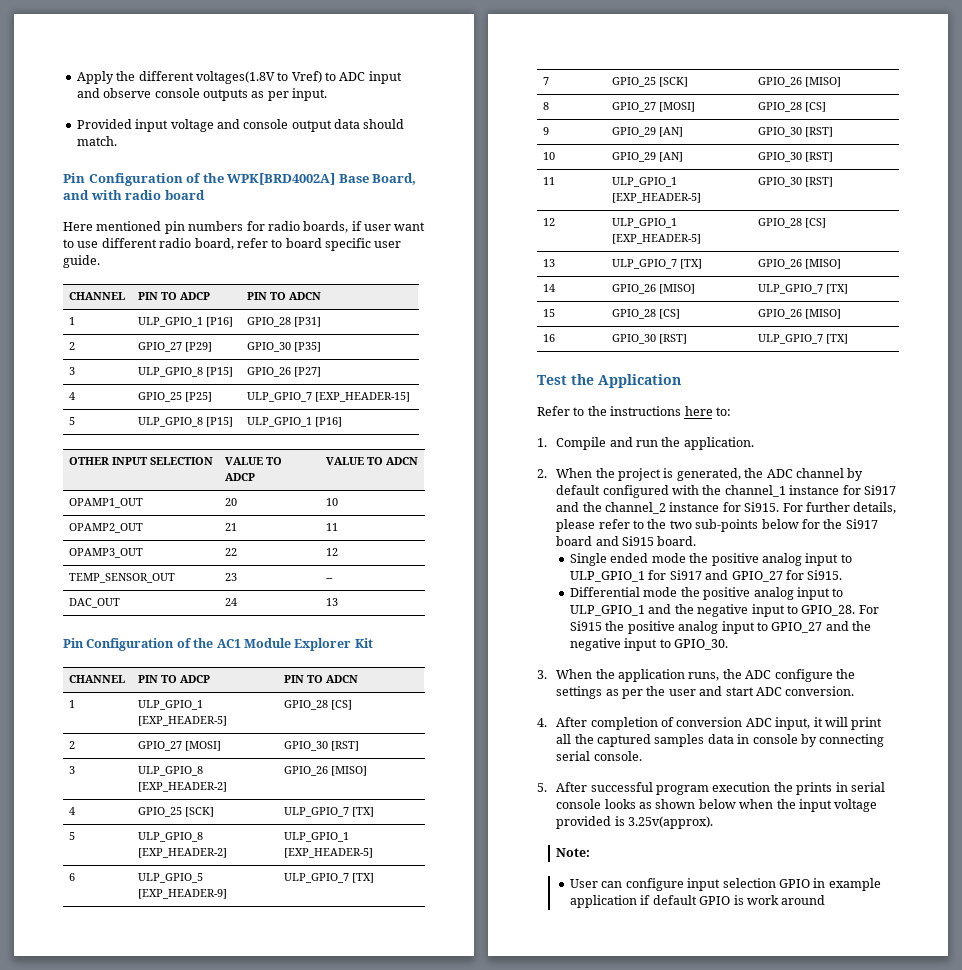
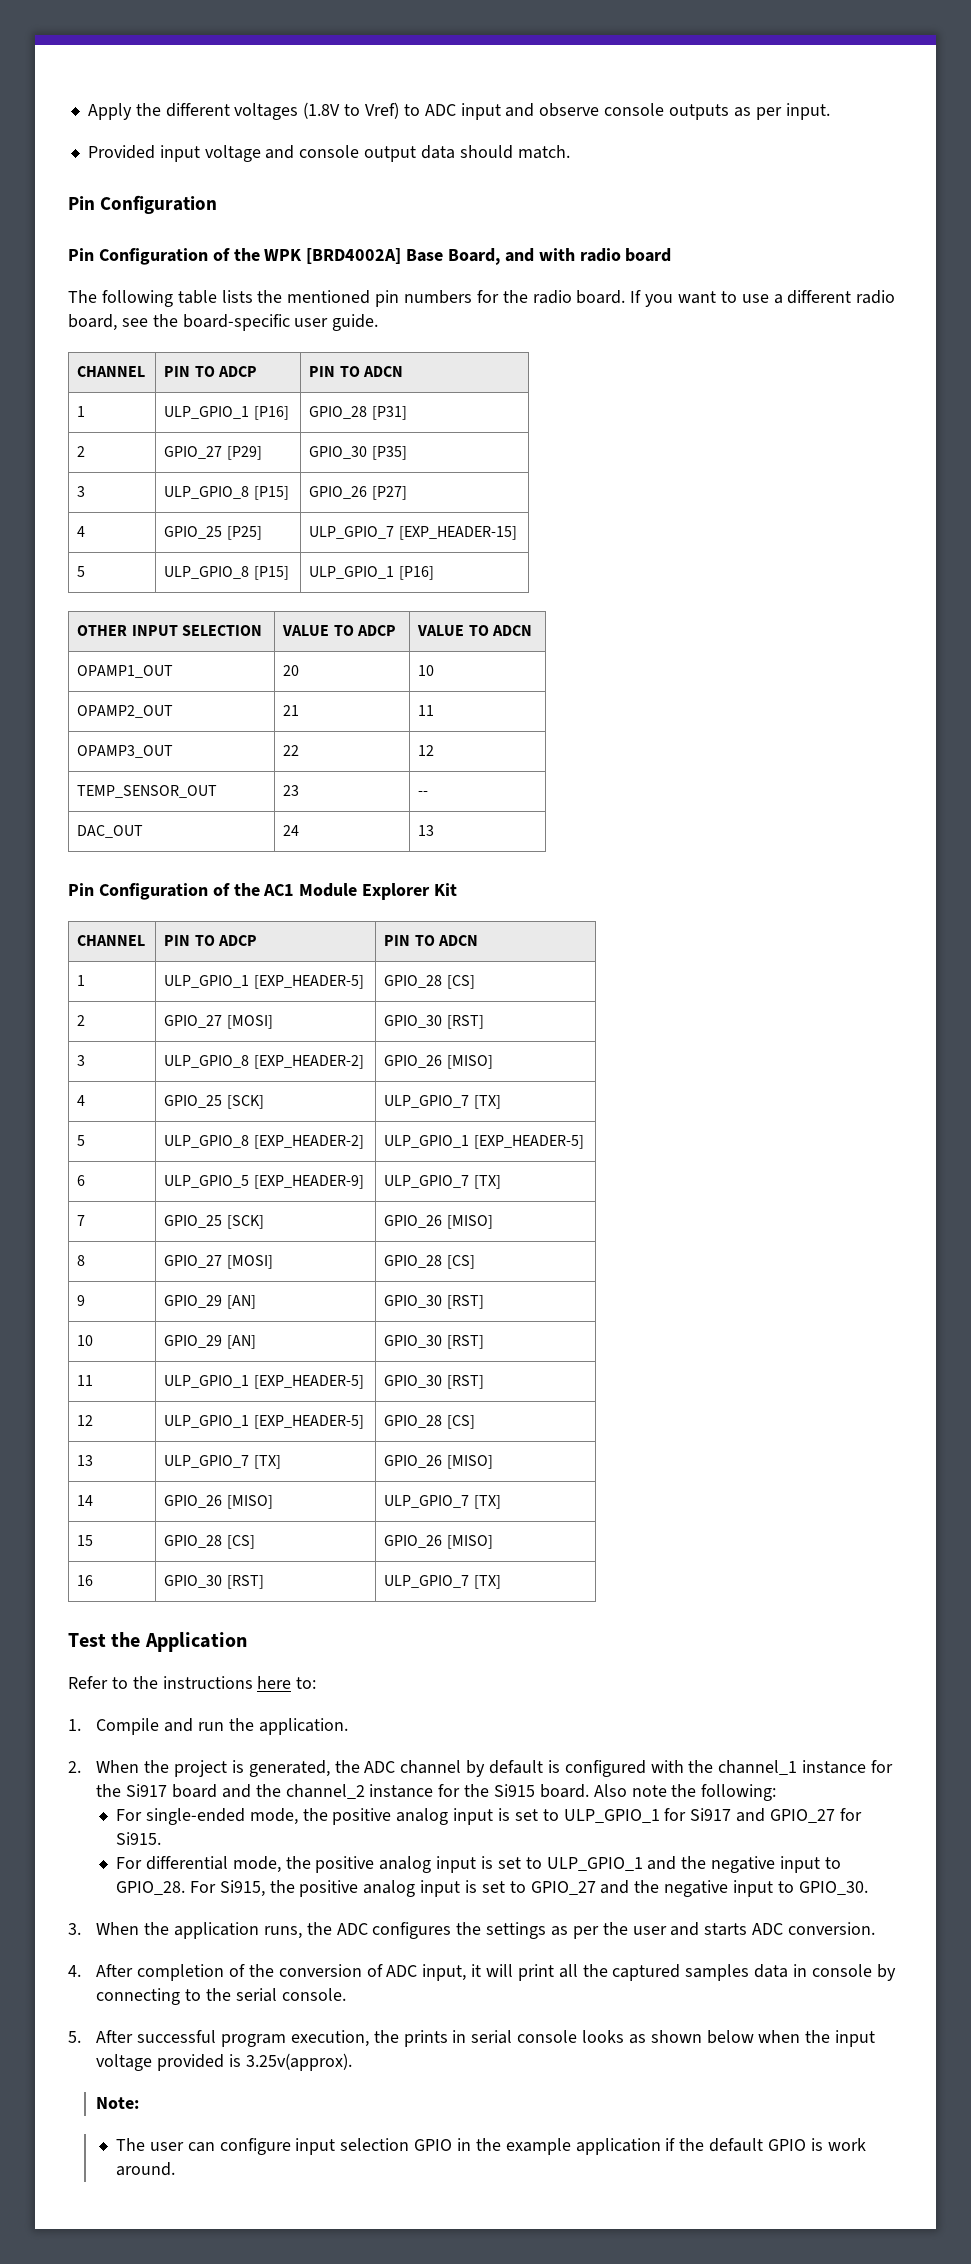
- Apply the different voltages(1.8V to Vref) to ADC input and observe console outputs as per input.
+ Apply the different voltages (1.8V to Vref) to ADC input and observe console outputs as per input.
  Provided input voltage and console output data should match.
- Pin Configuration of the WPK[BRD4002A] Base Board, and with radio board
+ Pin Configuration
+ Pin Configuration of the WPK [BRD4002A] Base Board, and with radio board
- Here mentioned pin numbers for radio boards, if user want to use different radio board, refer to board specific user guide.
+ The following table lists the mentioned pin numbers for the radio board. If you want to use a different radio board, see the board-specific user guide.
- 2. When the project is generated, the ADC channel by default configured with the channel_1 instance for Si917 and the channel_2 instance for Si915. For further details, please refer to the two sub-points below for the Si917 board and Si915 board.
- Single ended mode the positive analog input to ULP_GPIO_1 for Si917 and GPIO_27 for Si915.
+ 2. When the project is generated, the ADC channel by default is configured with the channel_1 instance for the Si917 board and the channel_2 instance for the Si915 board. Also note the following:
+ For single-ended mode, the positive analog input is set to ULP_GPIO_1 for Si917 and GPIO_27 for Si915.
- Differential mode the positive analog input to ULP_GPIO_1 and the negative input to GPIO_28.
+ For differential mode, the positive analog input is set to ULP_GPIO_1 and the negative input to GPIO_28.
- For Si915 the positive analog input to GPIO_27 and the negative input to GPIO_30.
+ For Si915, the positive analog input is set to GPIO_27 and the negative input to GPIO_30.
- 3. When the application runs, the ADC configure the settings as per the user and start ADC conversion.
+ 3. When the application runs, the ADC configures the settings as per the user and starts ADC conversion.
- 4. After completion of conversion ADC input, it will print all the captured samples data in console by connecting serial console.
+ 4. After completion of the conversion of ADC input, it will print all the captured samples data in console by connecting to the serial console.
- 5. After successful program execution the prints in serial console looks as shown below when the input voltage provided is 3.25v(approx).
+ 5. After successful program execution, the prints in serial console looks as shown below when the input voltage provided is 3.25v(approx).
- User can configure input selection GPIO in example application if default GPIO is work around
+ The user can configure input selection GPIO in the example application if the default GPIO is work around.

